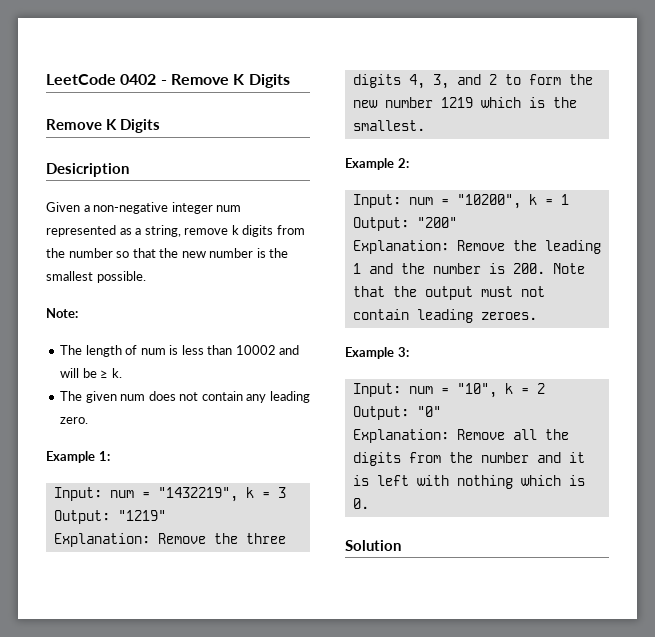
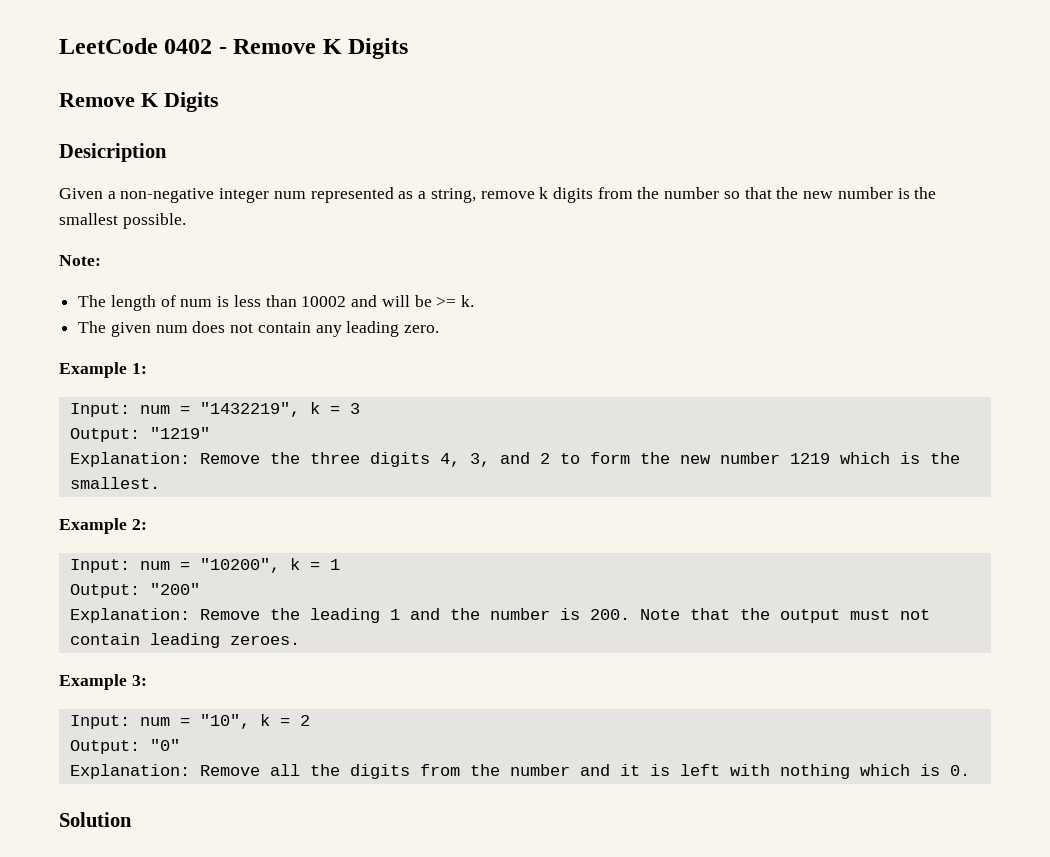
- The length of num is less than 10002 and will be ≥ k.
+ The length of num is less than 10002 and will be >= k.

